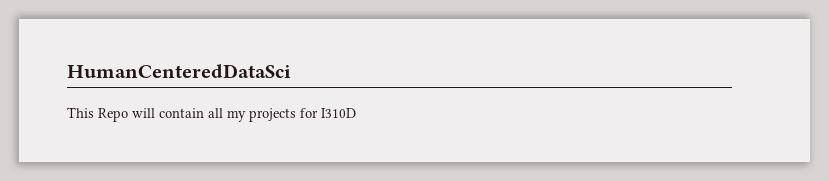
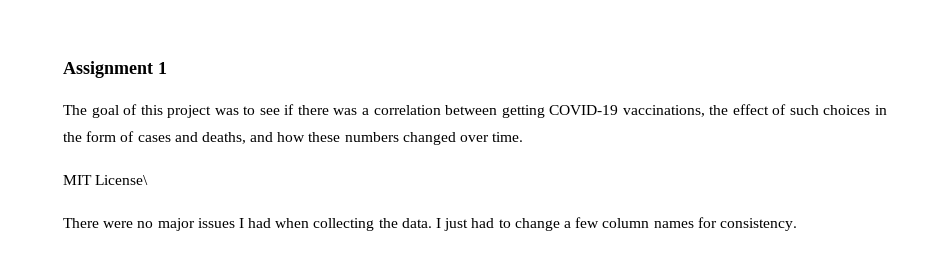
- HumanCenteredDataSci
- This Repo will contain all my projects for I310D
+ Assignment 1
+ The goal of this project was to see if there was a correlation between getting COVID-19 vaccinations, the effect of such choices in the form of cases and deaths, and how these numbers changed over time.
+ MIT License\
+ There were no major issues I had when collecting the data. I just had to change a few column names for consistency.

